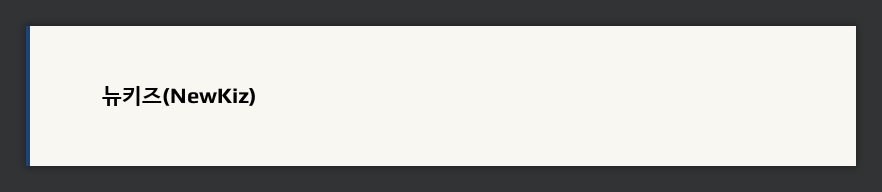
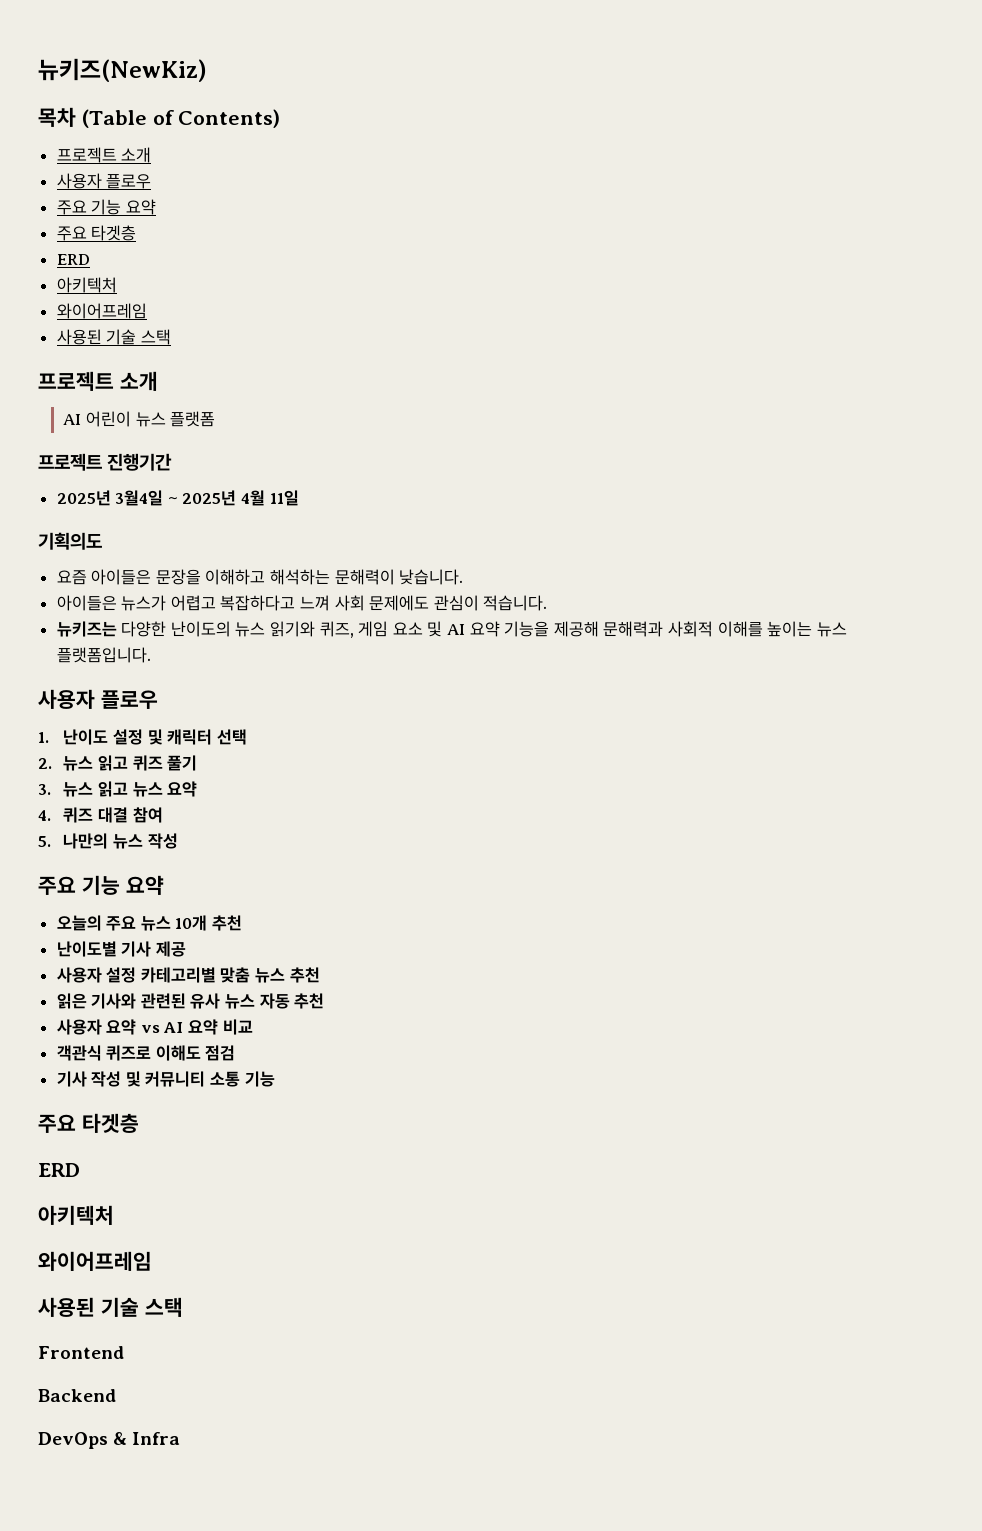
+ 목차 (Table of Contents)
+ 프로젝트 소개
+ 사용자 플로우
+ 주요 기능 요약
+ 주요 타겟층
+ ERD
+ 아키텍처
+ 와이어프레임
+ 사용된 기술 스택
+ 프로젝트 소개
+ AI 어린이 뉴스 플랫폼
+ 프로젝트 진행기간
+ 2025년 3월4일 ~ 2025년 4월 11일
+ 기획의도
+ 요즘 아이들은 문장을 이해하고 해석하는 문해력이 낮습니다.
+ 아이들은 뉴스가 어렵고 복잡하다고 느껴 사회 문제에도 관심이 적습니다.
+ 뉴키즈는 다양한 난이도의 뉴스 읽기와 퀴즈, 게임 요소 및 AI 요약 기능을 제공해 문해력과 사회적 이해를 높이는 뉴스 플랫폼입니다.
+ 사용자 플로우
+ 1. 난이도 설정 및 캐릭터 선택
+ 2. 뉴스 읽고 퀴즈 풀기
+ 3. 뉴스 읽고 뉴스 요약
+ 4. 퀴즈 대결 참여
+ 5. 나만의 뉴스 작성
+ 주요 기능 요약
+ 오늘의 주요 뉴스 10개 추천
+ 난이도별 기사 제공
+ 사용자 설정 카테고리별 맞춤 뉴스 추천
+ 읽은 기사와 관련된 유사 뉴스 자동 추천
+ 사용자 요약 vs AI 요약 비교
+ 객관식 퀴즈로 이해도 점검
+ 기사 작성 및 커뮤니티 소통 기능
+ 주요 타겟층
+ ERD
+ 아키텍처
+ 와이어프레임
+ 사용된 기술 스택
+ Frontend
+ Backend
+ DevOps & Infra

